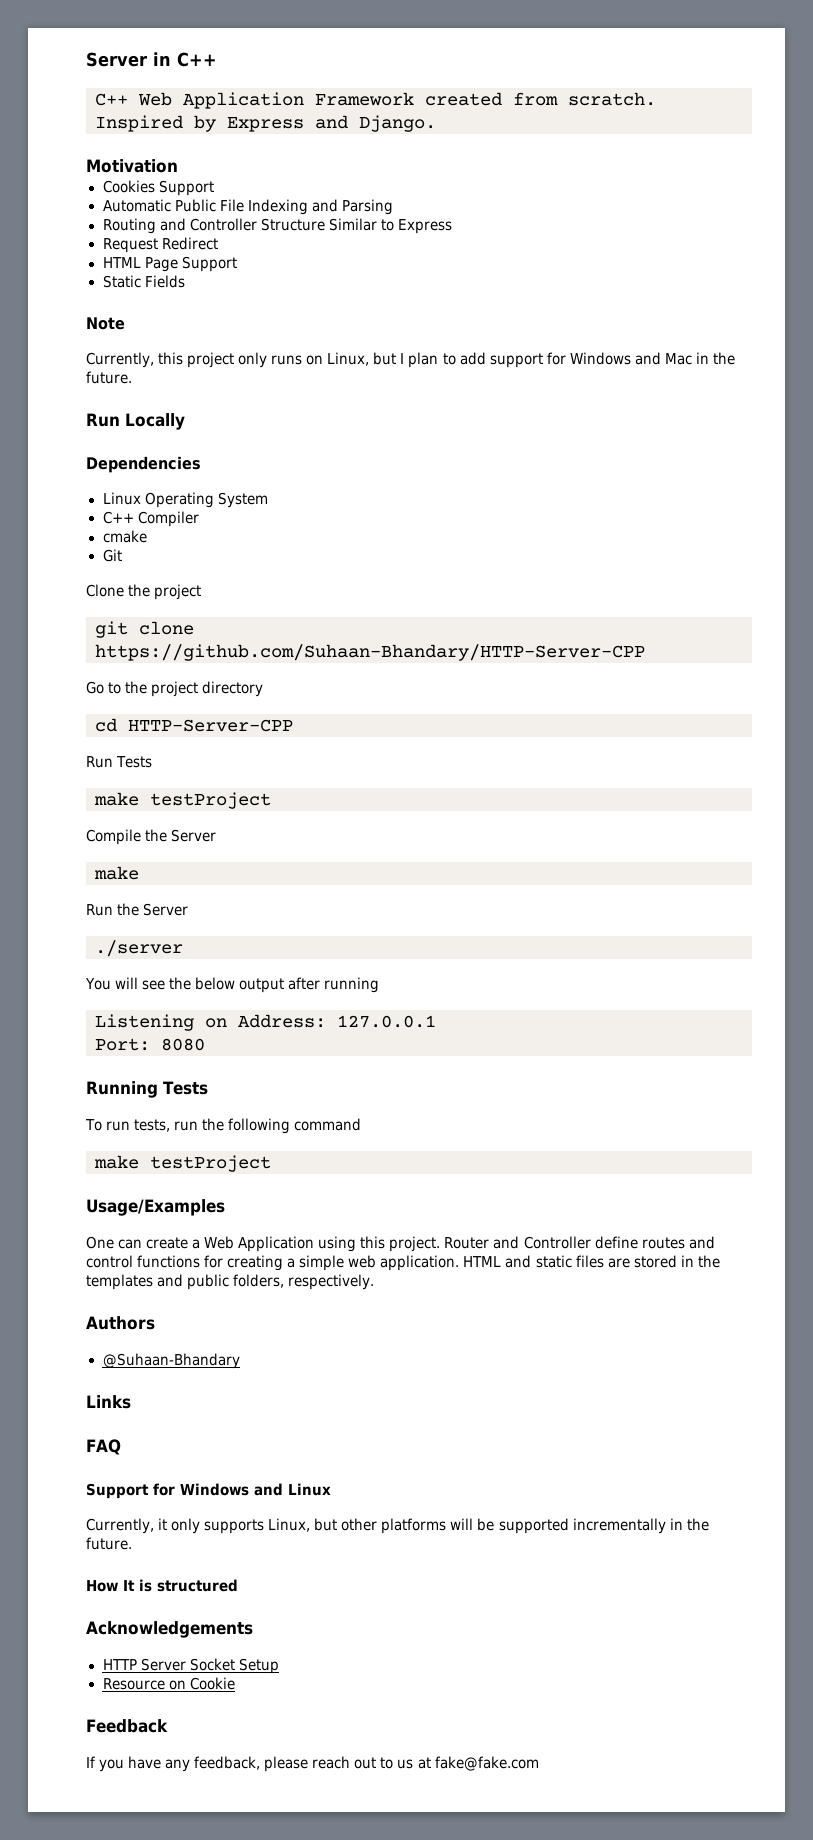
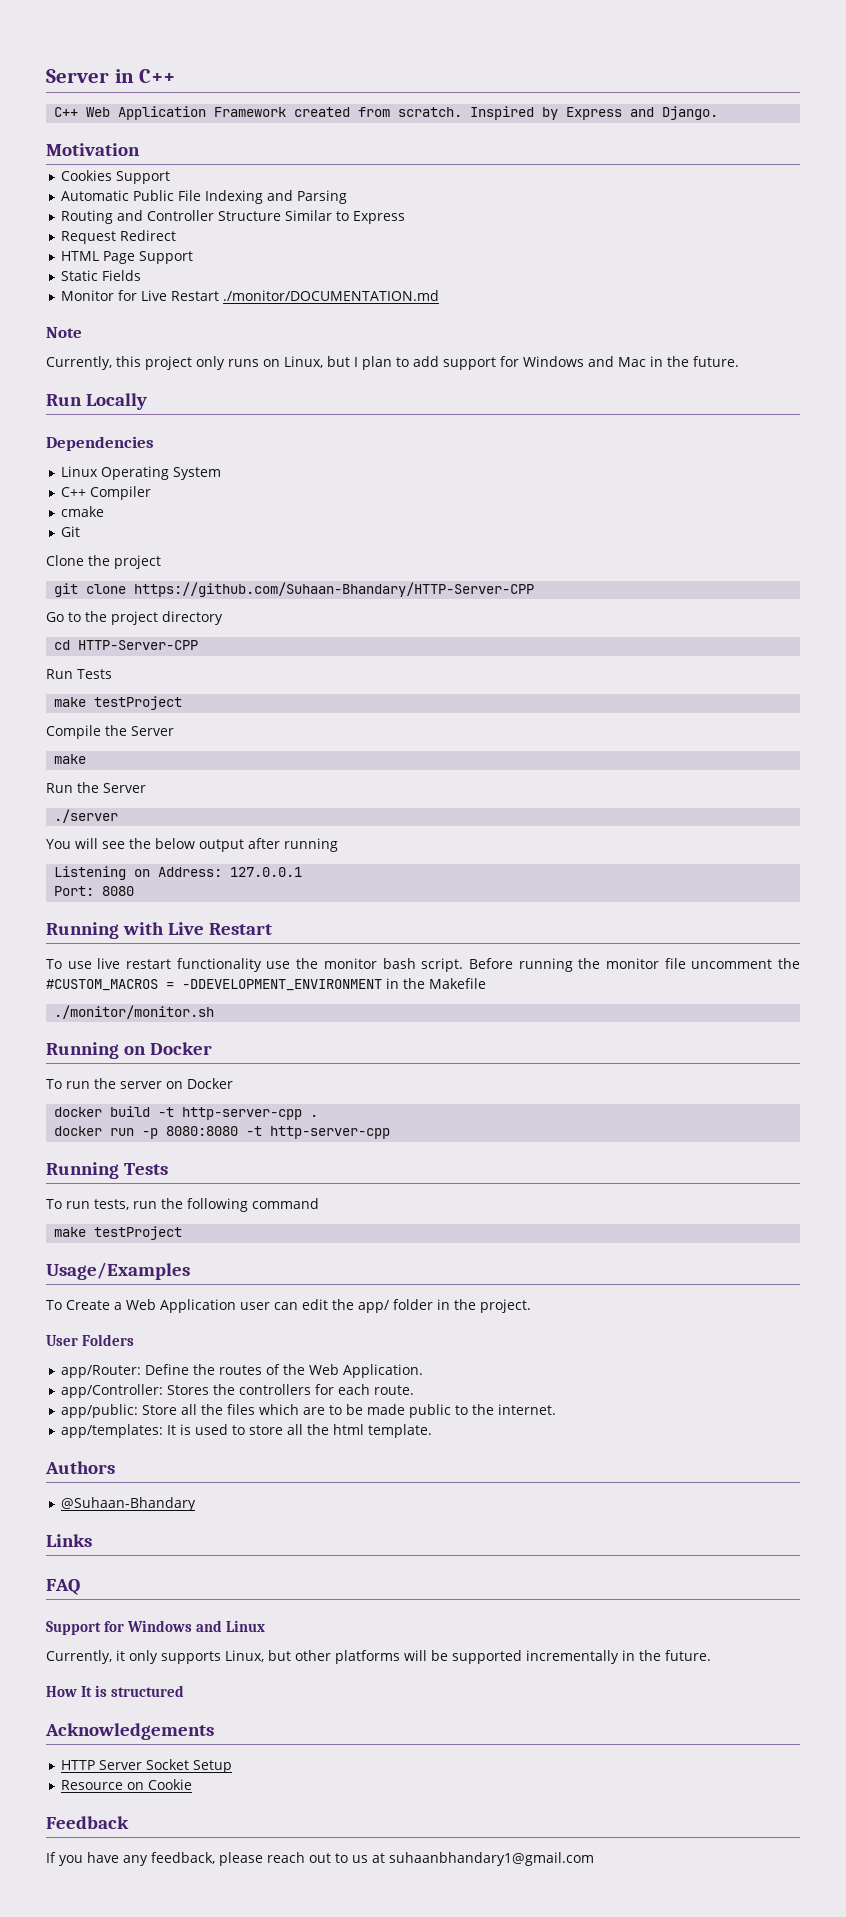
+ Monitor for Live Restart ./monitor/DOCUMENTATION.md
+ Running with Live Restart
+ To use live restart functionality use the monitor bash script. Before running the monitor file uncomment the #CUSTOM_MACROS = -DDEVELOPMENT_ENVIRONMENT in the Makefile
+ ./monitor/monitor.sh
+ Running on Docker
+ To run the server on Docker
+ docker build -t http-server-cpp .
+ docker run -p 8080:8080 -t http-server-cpp
- One can create a Web Application using this project. Router and Controller define routes and control functions for creating a simple web application. HTML and static files are stored in the templates and public folders, respectively.
+ To Create a Web Application user can edit the app/ folder in the project.
+ User Folders
+ app/Router: Define the routes of the Web Application.
+ app/Controller: Stores the controllers for each route.
+ app/public: Store all the files which are to be made public to the internet.
+ app/templates: It is used to store all the html template.
- If you have any feedback, please reach out to us at fake@fake.com
+ If you have any feedback, please reach out to us at suhaanbhandary1@gmail.com

